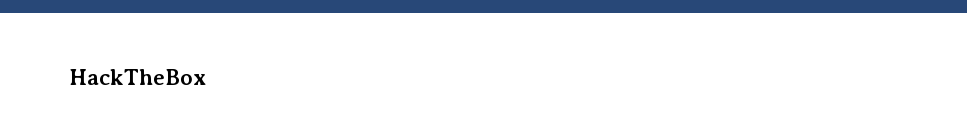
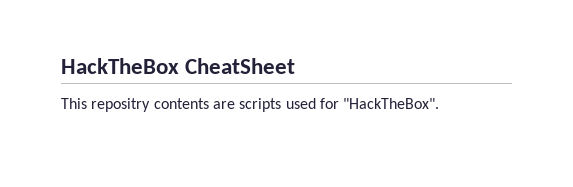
- HackTheBox
+ HackTheBox CheatSheet
+ This repositry contents are scripts used for "HackTheBox".

